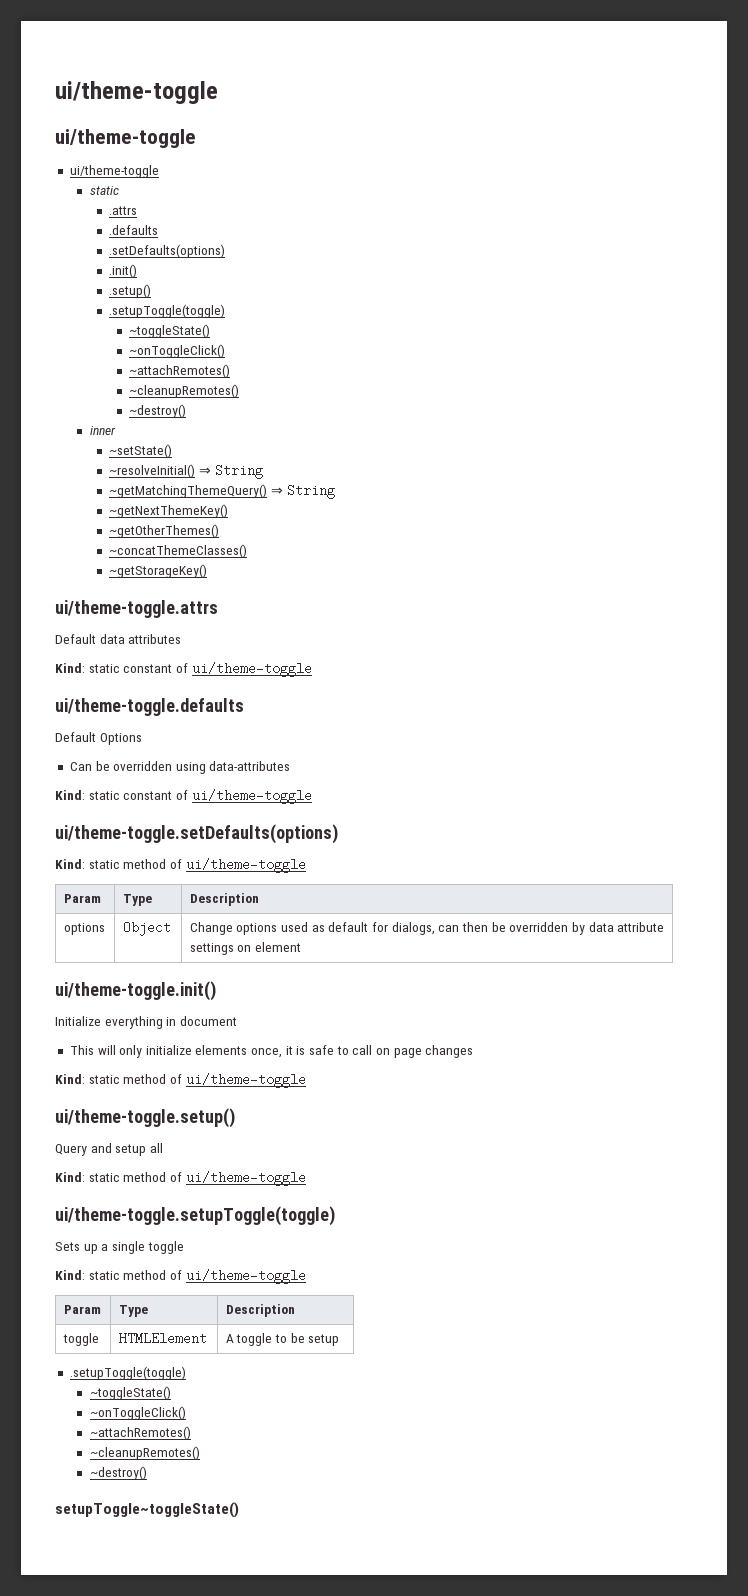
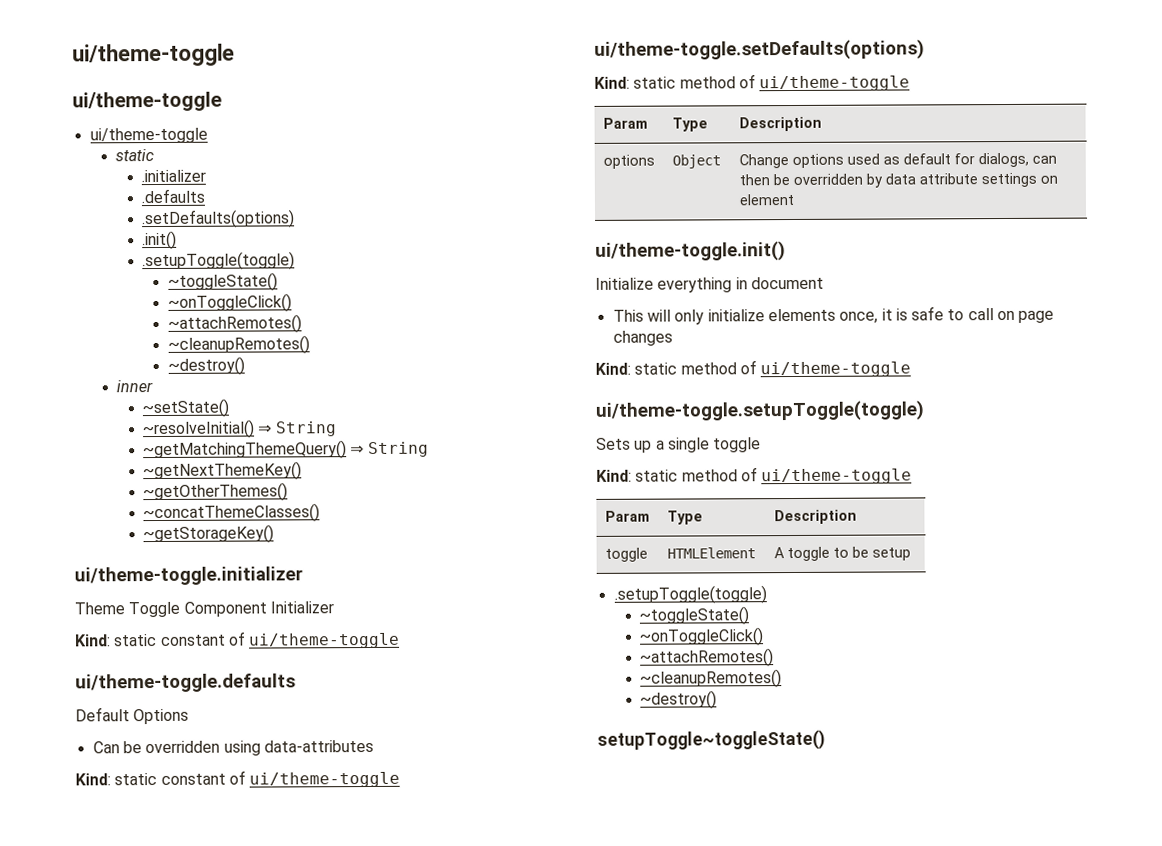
- .attrs
+ .initializer
- .setup()
- ui/theme-toggle.attrs
- Default data attributes
+ ui/theme-toggle.initializer
+ Theme Toggle Component Initializer
- ui/theme-toggle.setup()
- Query and setup all
- Kind: static method of ui/theme-toggle

